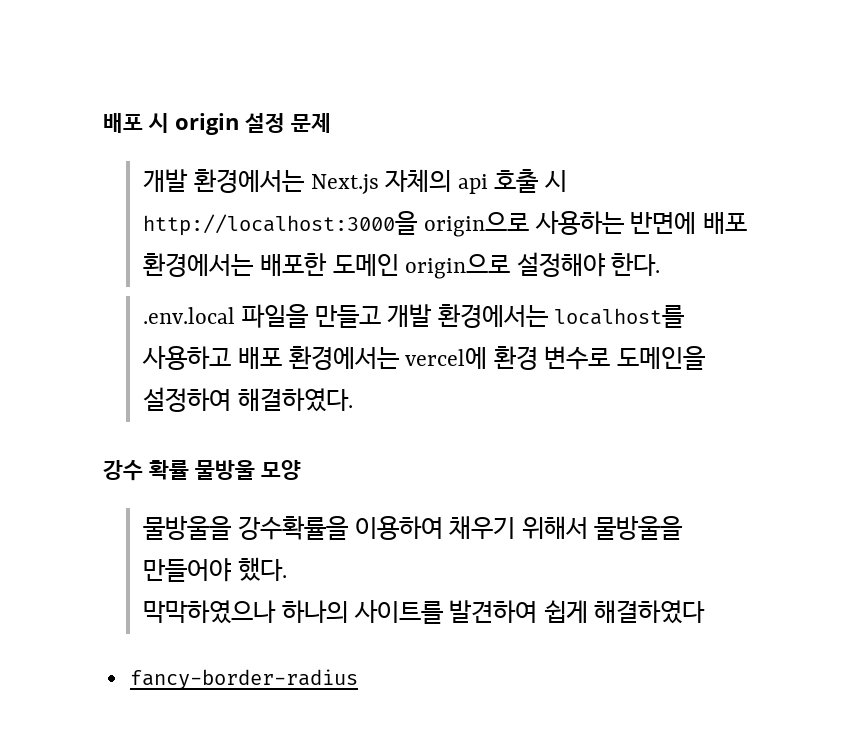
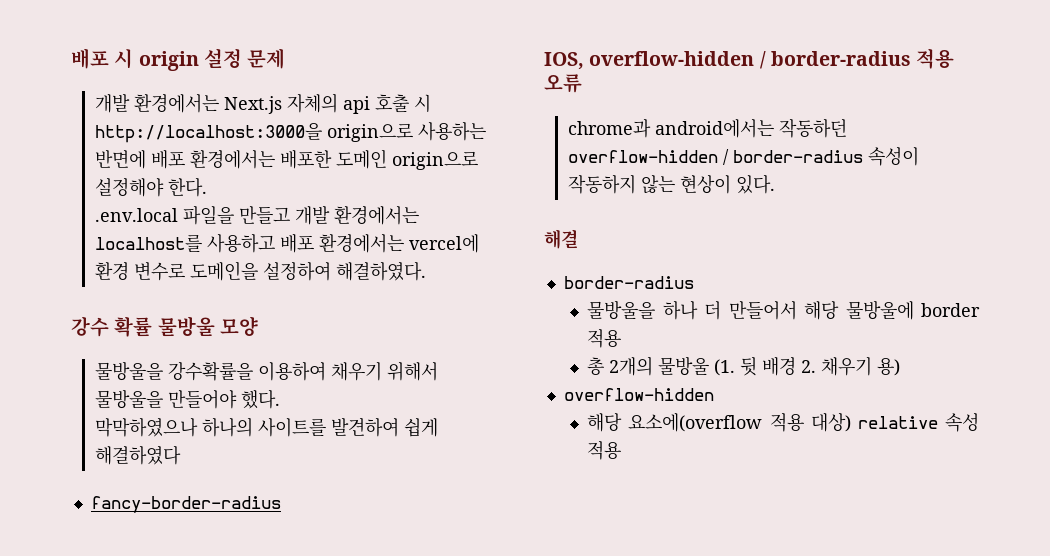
+ IOS, overflow-hidden / border-radius 적용 오류
+ chrome과 android에서는 작동하던 overflow-hidden / border-radius 속성이 작동하지 않는 현상이 있다.
+ 해결
+ border-radius
+ 물방울을 하나 더 만들어서 해당 물방울에 border 적용
+ 총 2개의 물방울 (1. 뒷 배경 2. 채우기 용)
+ overflow-hidden
+ 해당 요소에(overflow 적용 대상) relative 속성 적용

